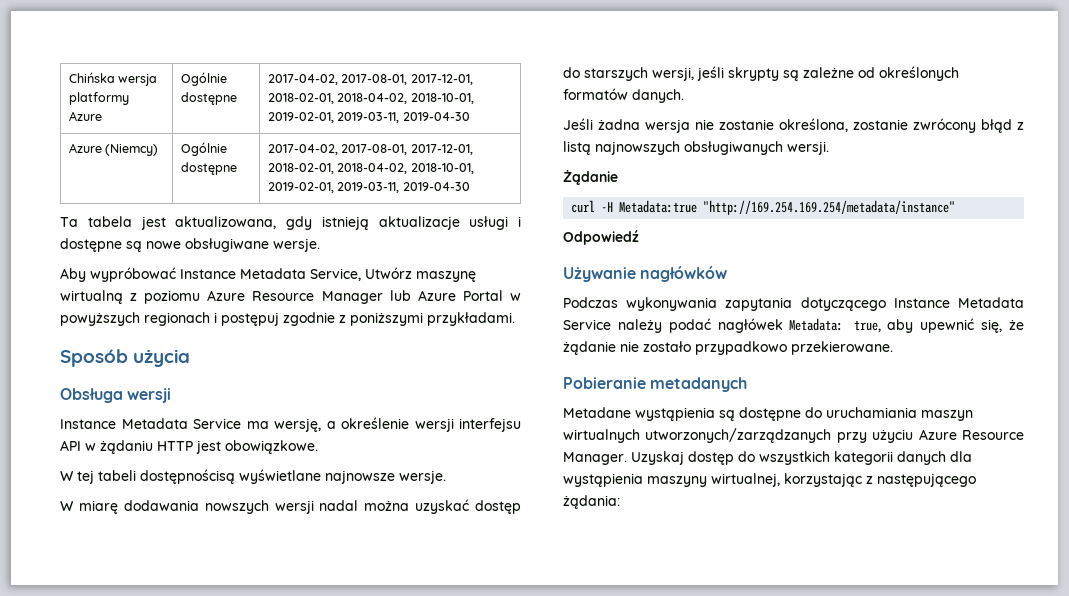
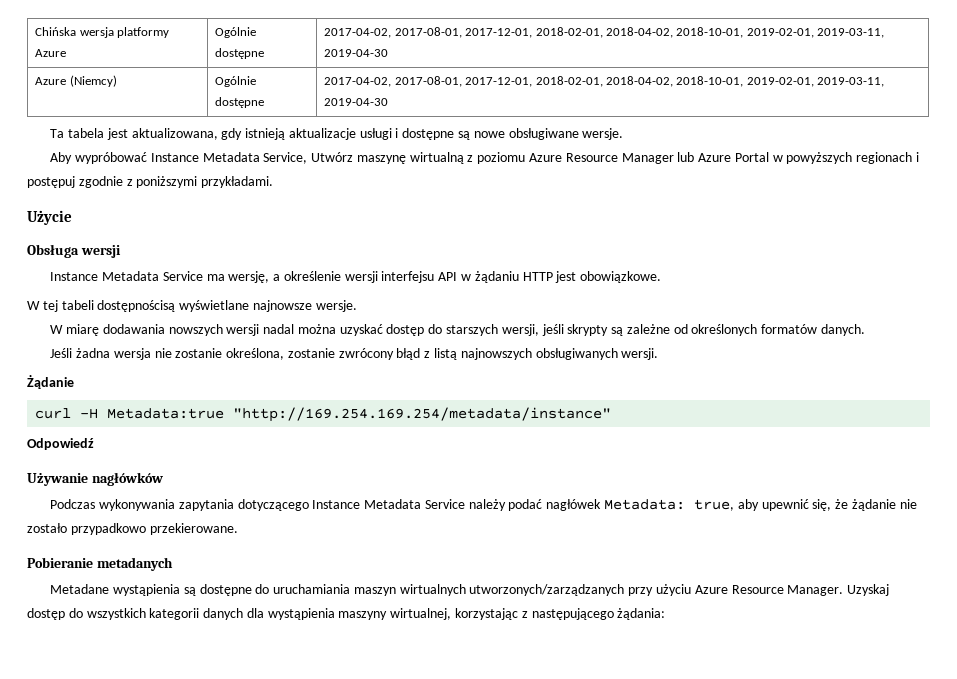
- Sposób użycia
+ Użycie

